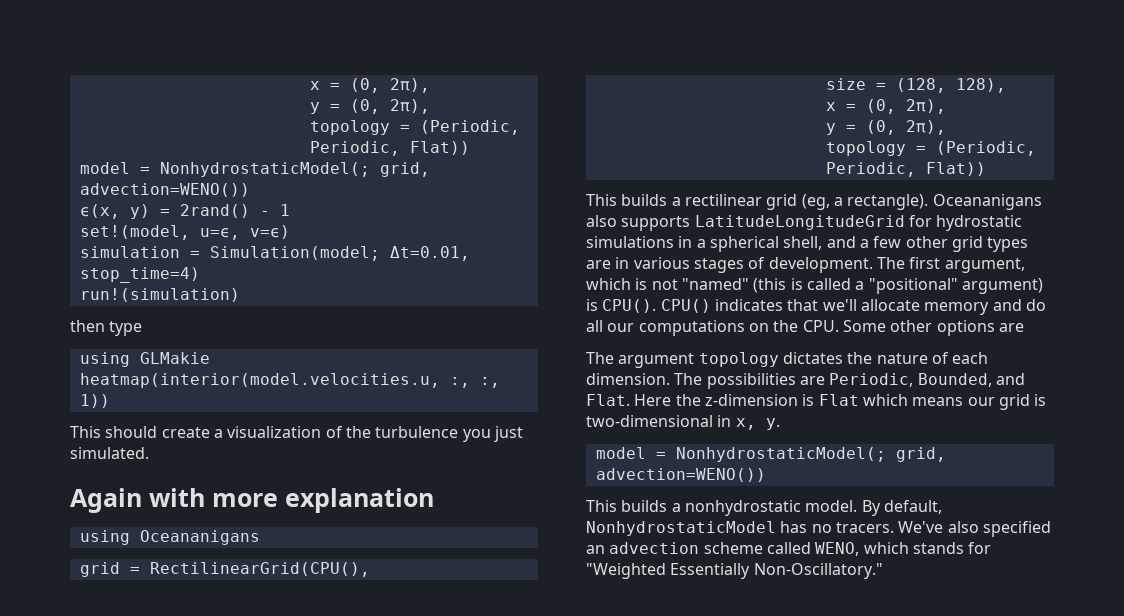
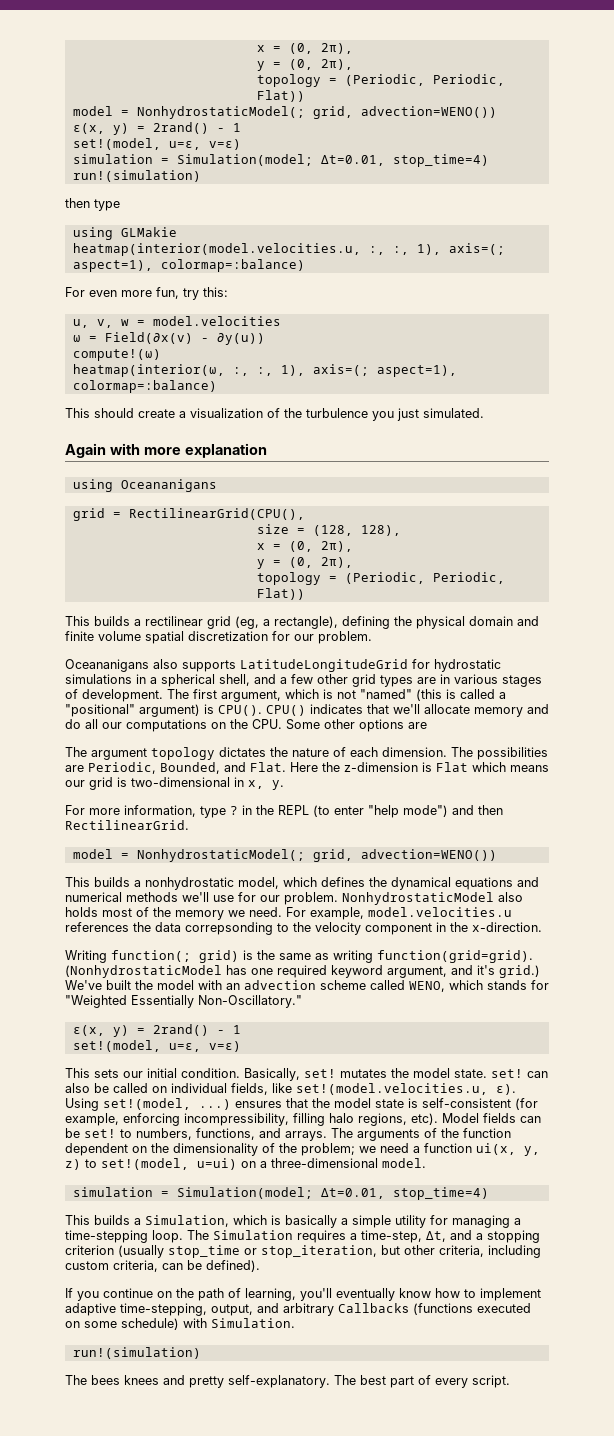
- heatmap(interior(model.velocities.u, :, :, 1))
+ heatmap(interior(model.velocities.u, :, :, 1), axis=(; aspect=1), colormap=:balance)
+ For even more fun, try this:
+ u, v, w = model.velocities
+ ω = Field(∂x(v) - ∂y(u))
+ compute!(ω)
+ heatmap(interior(ω, :, :, 1), axis=(; aspect=1), colormap=:balance)
- This builds a rectilinear grid (eg, a rectangle). Oceananigans also supports LatitudeLongitudeGrid for hydrostatic simulations in a spherical shell, and a few other grid types are in various stages of development.
+ This builds a rectilinear grid (eg, a rectangle), defining the physical domain and finite volume spatial discretization for our problem.
+ Oceananigans also supports LatitudeLongitudeGrid for hydrostatic simulations in a spherical shell, and a few other grid types are in various stages of development.
+ For more information, type ? in the REPL (to enter "help mode") and then RectilinearGrid.
- This builds a nonhydrostatic model. By default, NonhydrostaticModel has no tracers. We've also specified an advection scheme called WENO, which stands for "Weighted Essentially Non-Oscillatory."
+ This builds a nonhydrostatic model, which defines the dynamical equations and numerical methods we'll use for our problem. NonhydrostaticModel also holds most of the memory we need. For example, model.velocities.u references the data correpsonding to the velocity component in the x-direction.
+ Writing function(; grid) is the same as writing function(grid=grid). (NonhydrostaticModel has one required keyword argument, and it's grid.) We've built the model with an advection scheme called WENO, which stands for "Weighted Essentially Non-Oscillatory."
+ ϵ(x, y) = 2rand() - 1
+ set!(model, u=ϵ, v=ϵ)
+ This sets our initial condition. Basically, set! mutates the model state. set! can also be called on individual fields, like set!(model.velocities.u, ϵ). Using set!(model, ...) ensures that the model state is self-consistent (for example, enforcing incompressibility, filling halo regions, etc). Model fields can be set! to numbers, functions, and arrays. The arguments of the function dependent on the dimensionality of the problem; we need a function ui(x, y, z) to set!(model, u=ui) on a three-dimensional model.
+ simulation = Simulation(model; Δt=0.01, stop_time=4)
+ This builds a Simulation, which is basically a simple utility for managing a time-stepping loop. The Simulation requires a time-step, Δt, and a stopping criterion (usually stop_time or stop_iteration, but other criteria, including custom criteria, can be defined).
+ If you continue on the path of learning, you'll eventually know how to implement adaptive time-stepping, output, and arbitrary Callbacks (functions executed on some schedule) with Simulation.
+ run!(simulation)
+ The bees knees and pretty self-explanatory. The best part of every script.

